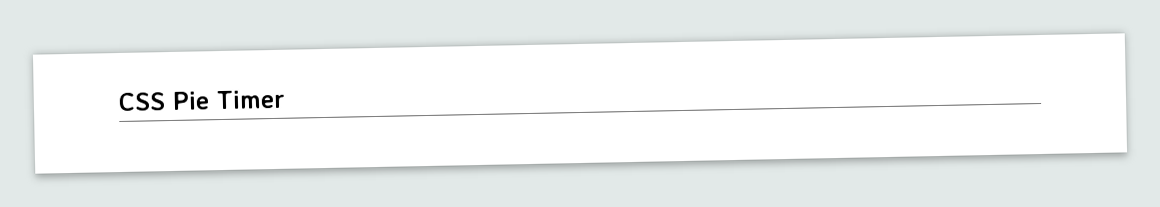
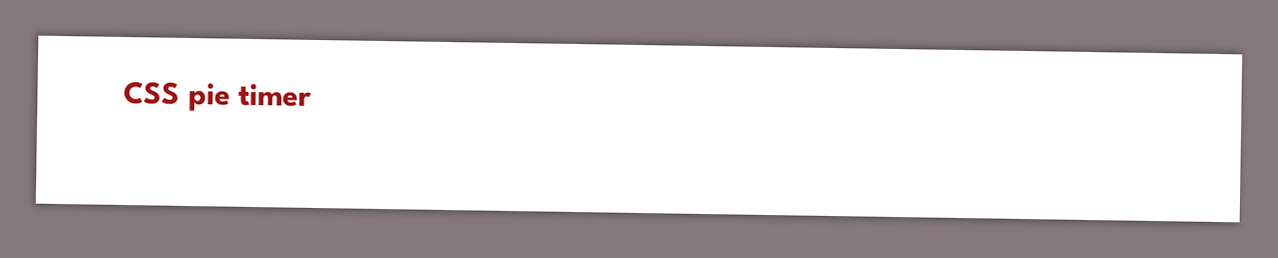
- CSS Pie Timer
+ CSS pie timer

